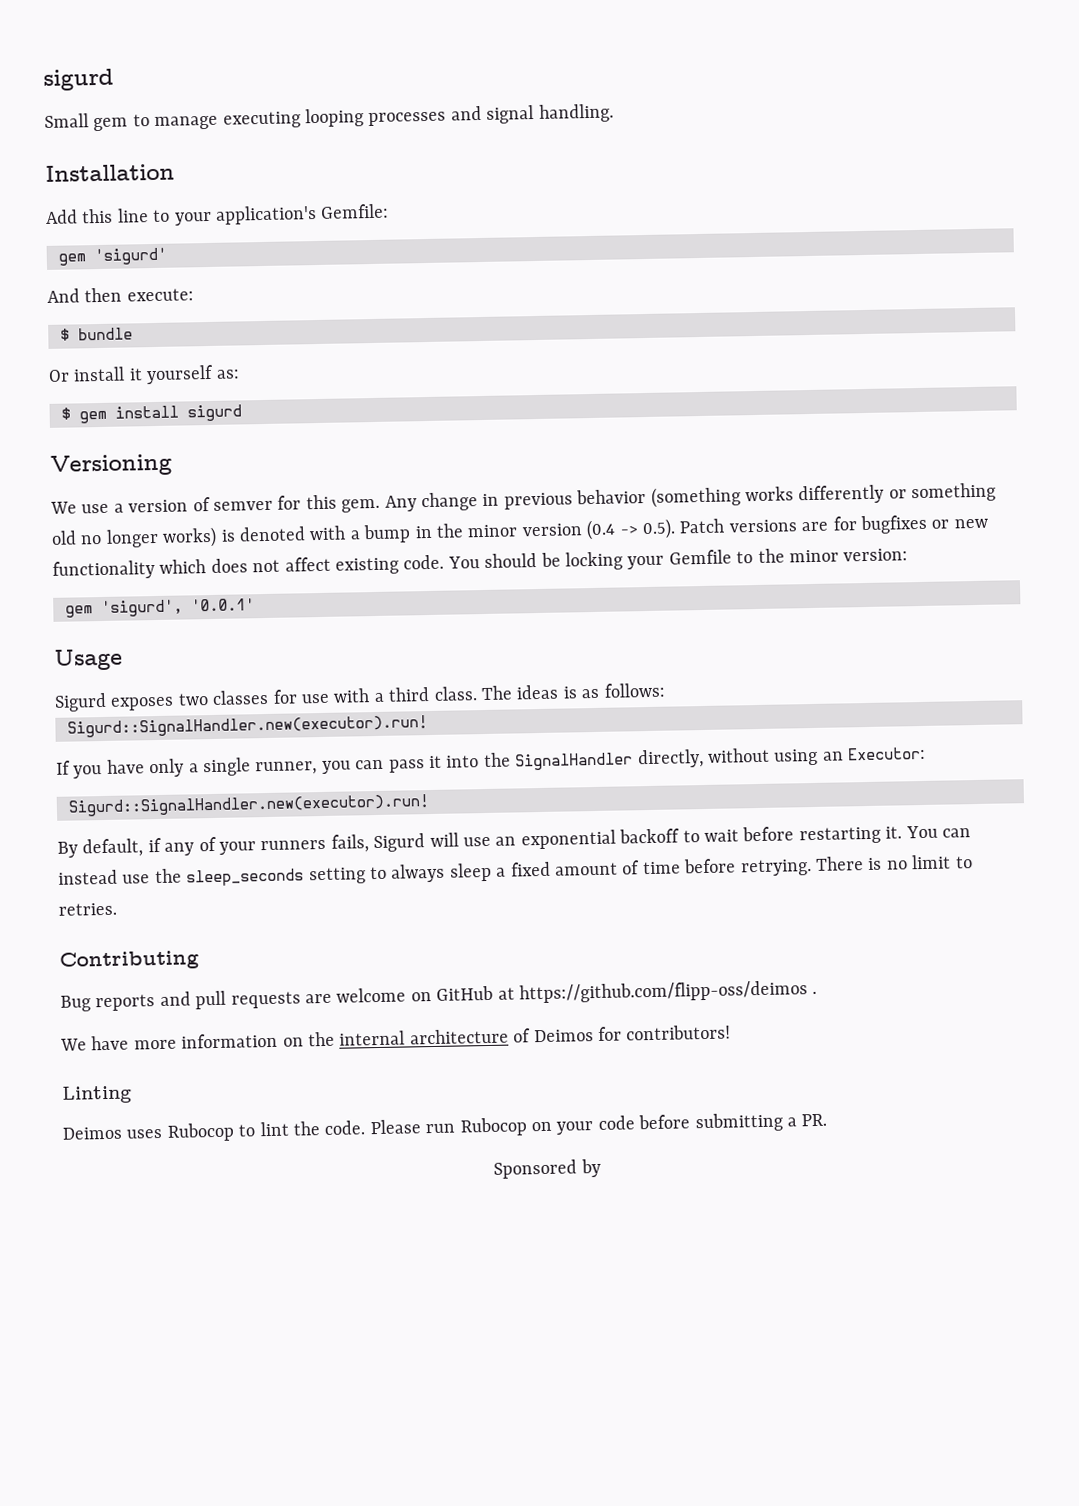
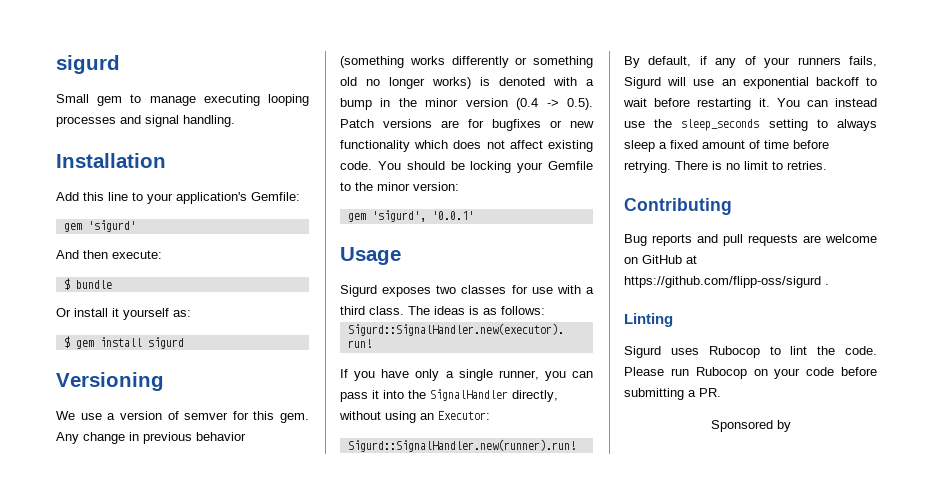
  If you have only a single runner, you can pass it into the SignalHandler directly, without using an Executor:
- Sigurd::SignalHandler.new(executor).run!
+ Sigurd::SignalHandler.new(runner).run!
- Bug reports and pull requests are welcome on GitHub at https://github.com/flipp-oss/deimos .
+ Bug reports and pull requests are welcome on GitHub at https://github.com/flipp-oss/sigurd .
- We have more information on the internal architecture of Deimos for contributors!
- Deimos uses Rubocop to lint the code.
+ Sigurd uses Rubocop to lint the code.

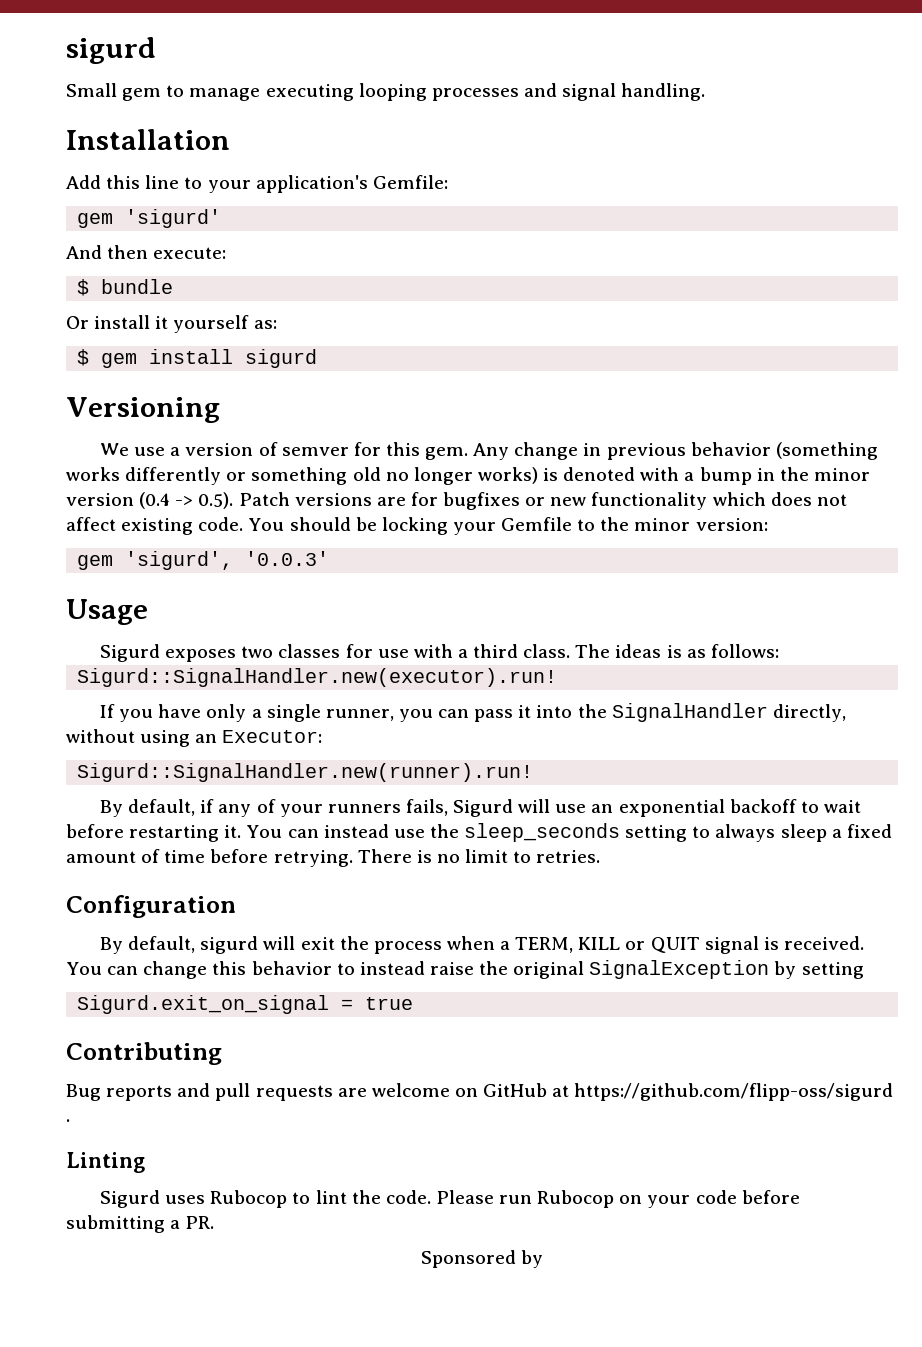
- gem 'sigurd', '0.0.1'
+ gem 'sigurd', '0.0.3'
+ Configuration
+ By default, sigurd will exit the process when a TERM, KILL or QUIT signal is received. You can change this behavior to instead raise the original SignalException by setting
+ Sigurd.exit_on_signal = true

